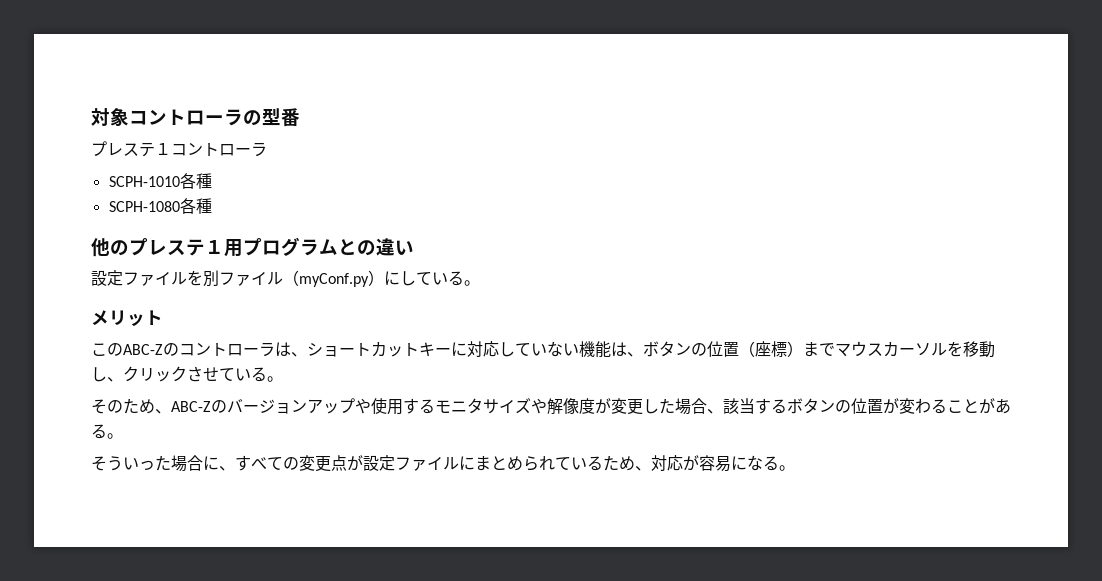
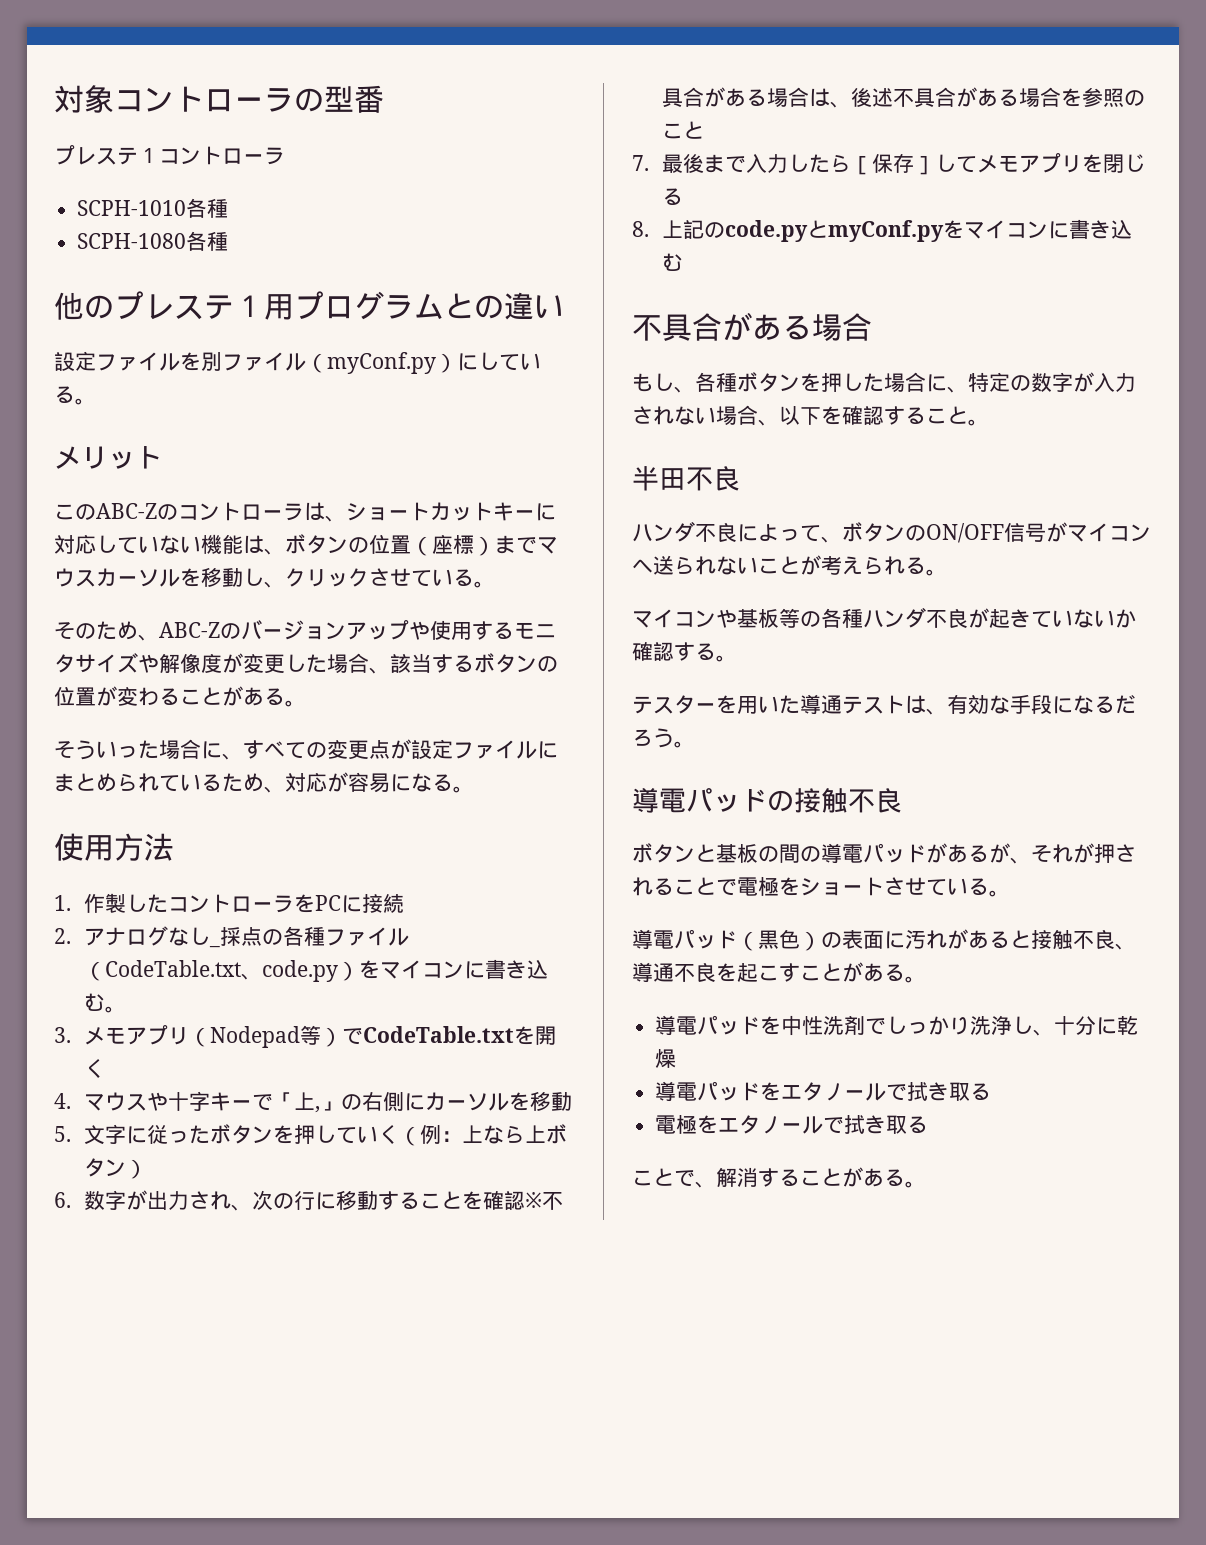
+ 使用方法
+ 1.作製したコントローラをPCに接続
+ 2.アナログなし_採点の各種ファイル（CodeTable.txt、code.py）をマイコンに書き込む。
+ 3.メモアプリ（Nodepad等）でCodeTable.txtを開く
+ 4.マウスや十字キーで「上,」の右側にカーソルを移動
+ 5.文字に従ったボタンを押していく（例：上なら上ボタン）
+ 6.数字が出力され、次の行に移動することを確認※不具合がある場合は、後述不具合がある場合を参照のこと
+ 7.最後まで入力したら［保存］してメモアプリを閉じる
+ 8.上記のcode.pyとmyConf.pyをマイコンに書き込む
+ 不具合がある場合
+ もし、各種ボタンを押した場合に、特定の数字が入力されない場合、以下を確認すること。
+ 半田不良
+ ハンダ不良によって、ボタンのON/OFF信号がマイコンへ送られないことが考えられる。
+ マイコンや基板等の各種ハンダ不良が起きていないか確認する。
+ テスターを用いた導通テストは、有効な手段になるだろう。
+ 導電パッドの接触不良
+ ボタンと基板の間の導電パッドがあるが、それが押されることで電極をショートさせている。
+ 導電パッド（黒色）の表面に汚れがあると接触不良、導通不良を起こすことがある。
+ 導電パッドを中性洗剤でしっかり洗浄し、十分に乾燥
+ 導電パッドをエタノールで拭き取る
+ 電極をエタノールで拭き取る
+ ことで、解消することがある。

